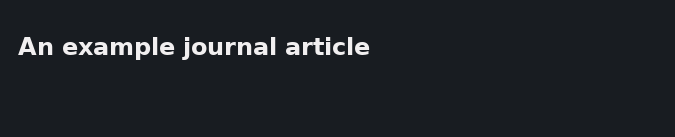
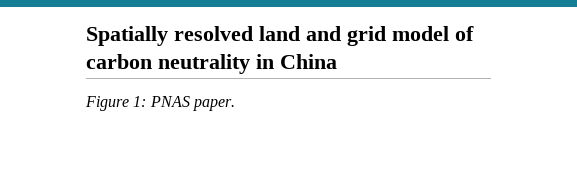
- An example journal article
+ Spatially resolved land and grid model of carbon neutrality in China
+ Figure 1: PNAS paper.

